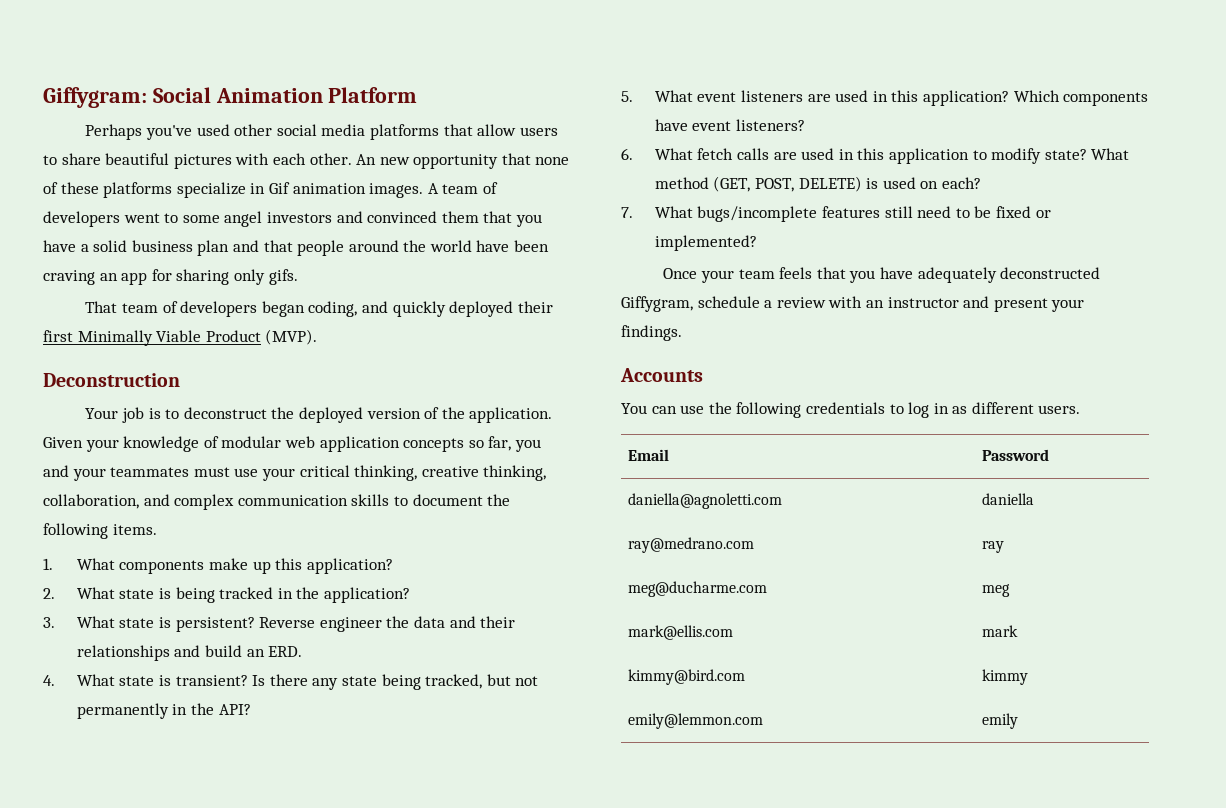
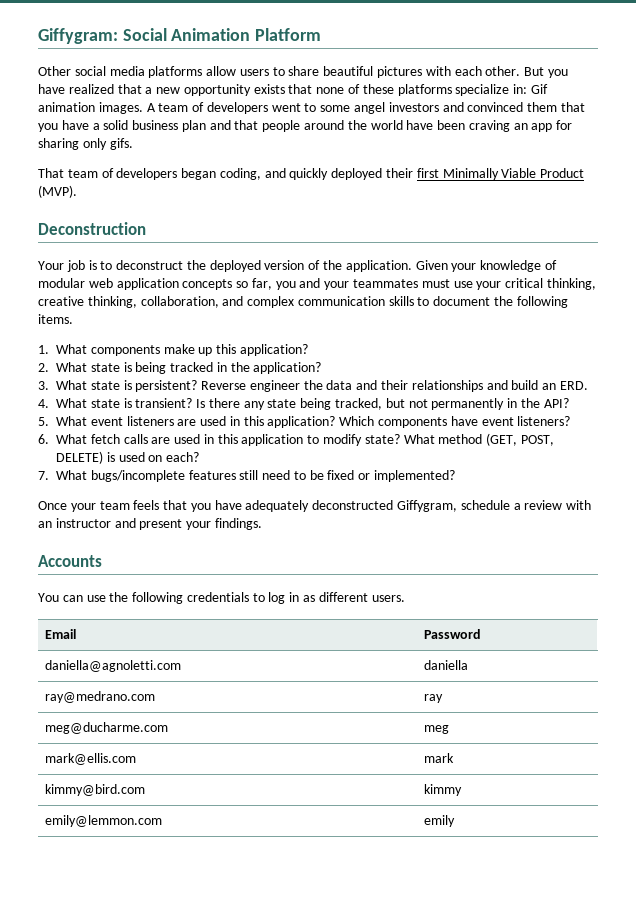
- Perhaps you've used other social media platforms that allow users to share beautiful pictures with each other.
+ Other social media platforms allow users to share beautiful pictures with each other.
- An new opportunity that none of these platforms specialize in Gif animation images.
+ But you have realized that a new opportunity exists that none of these platforms specialize in: Gif animation images.

